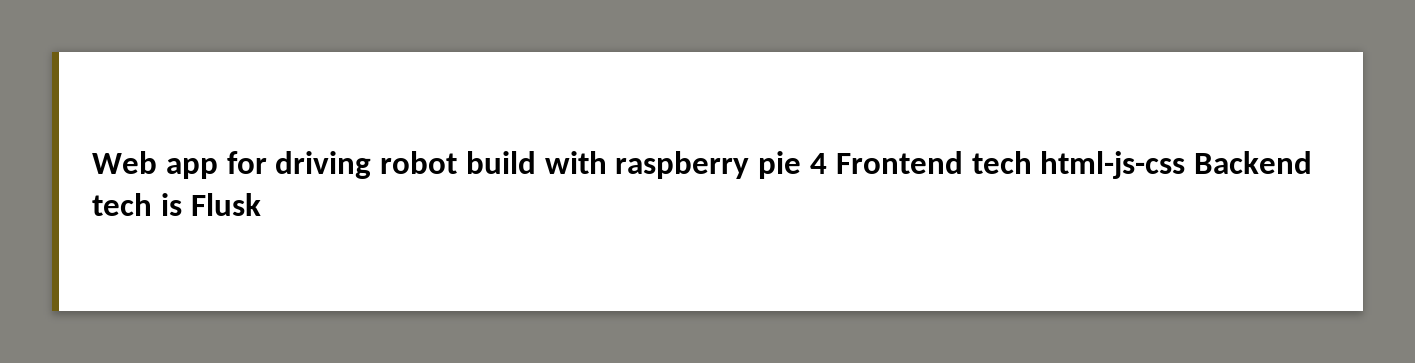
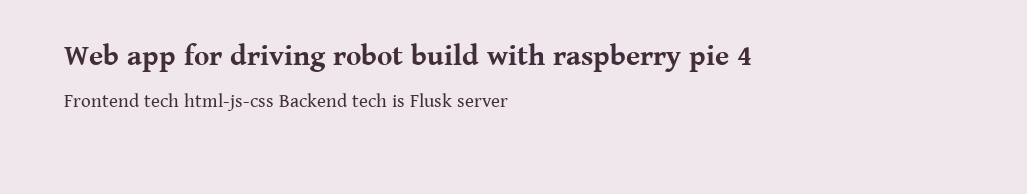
- Web app for driving robot build with raspberry pie 4 Frontend tech html-js-css Backend tech is Flusk
+ Web app for driving robot build with raspberry pie 4
+ Frontend tech html-js-css Backend tech is Flusk server

